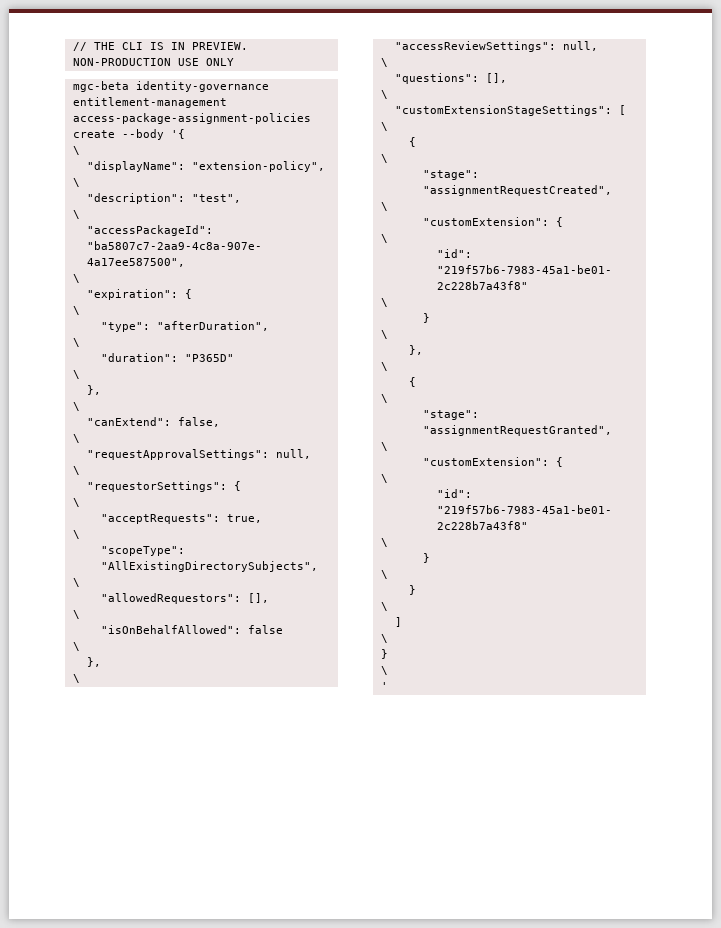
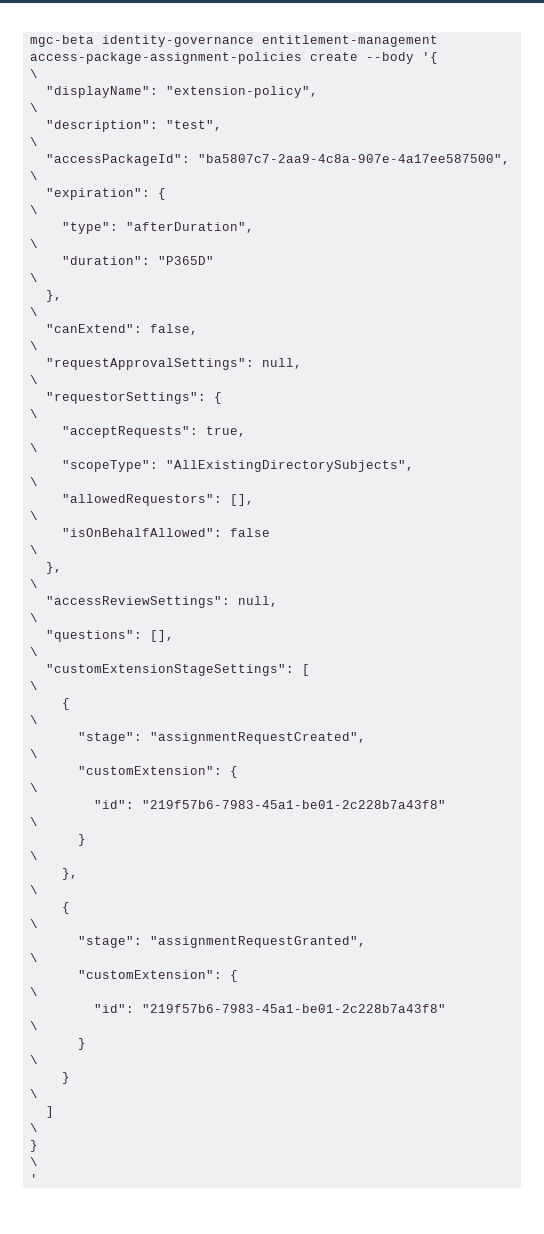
- // THE CLI IS IN PREVIEW. NON-PRODUCTION USE ONLY

